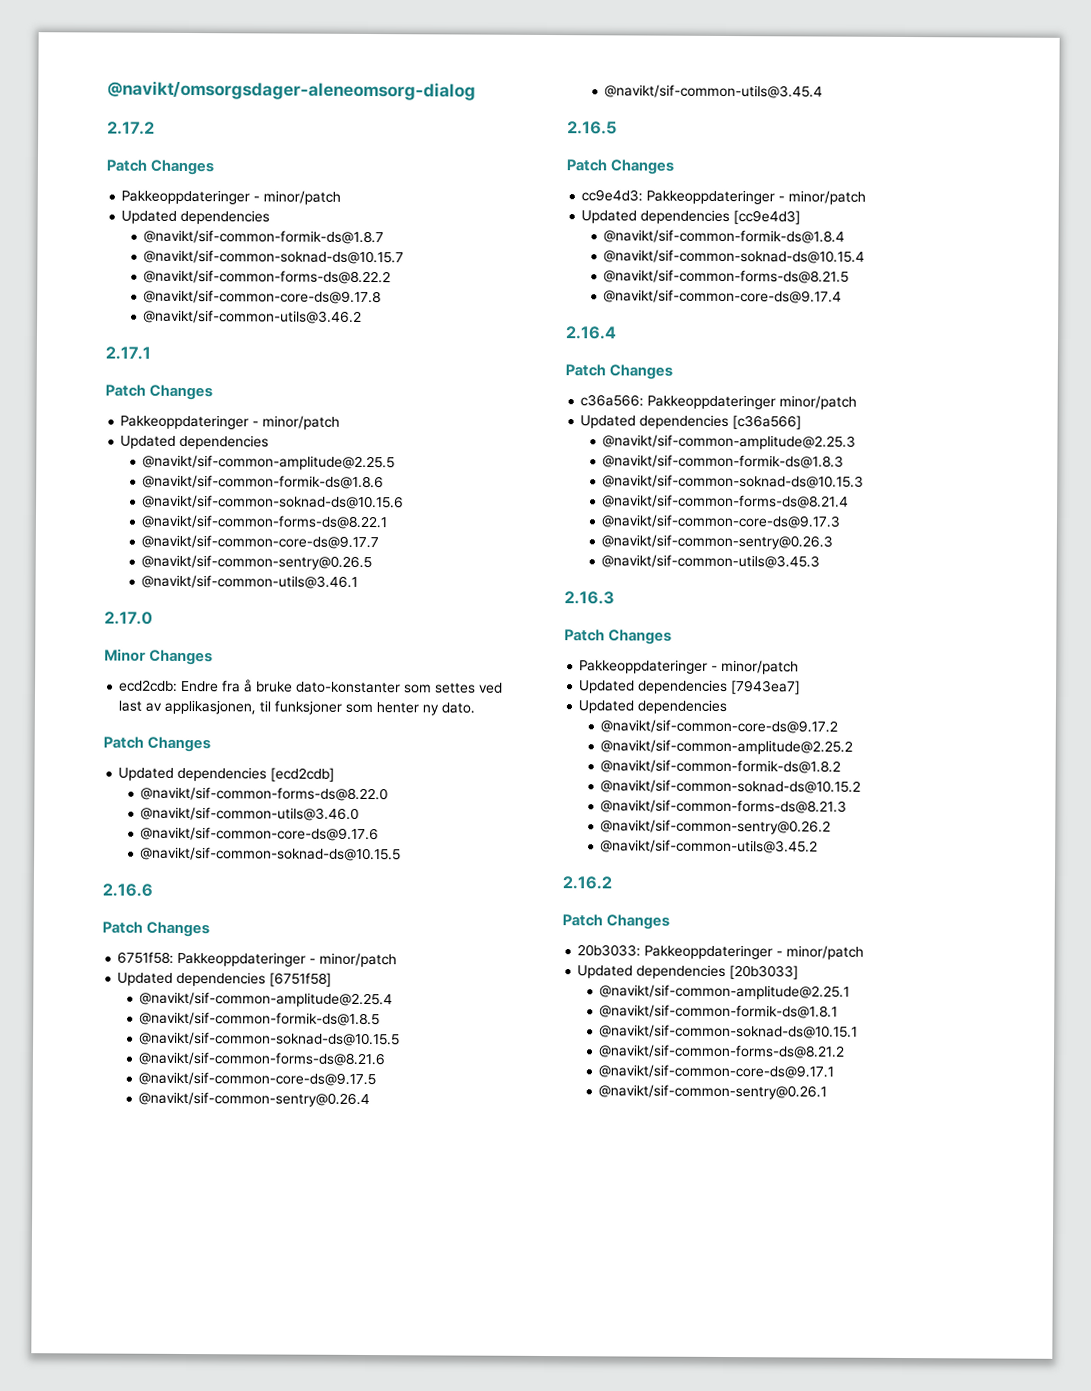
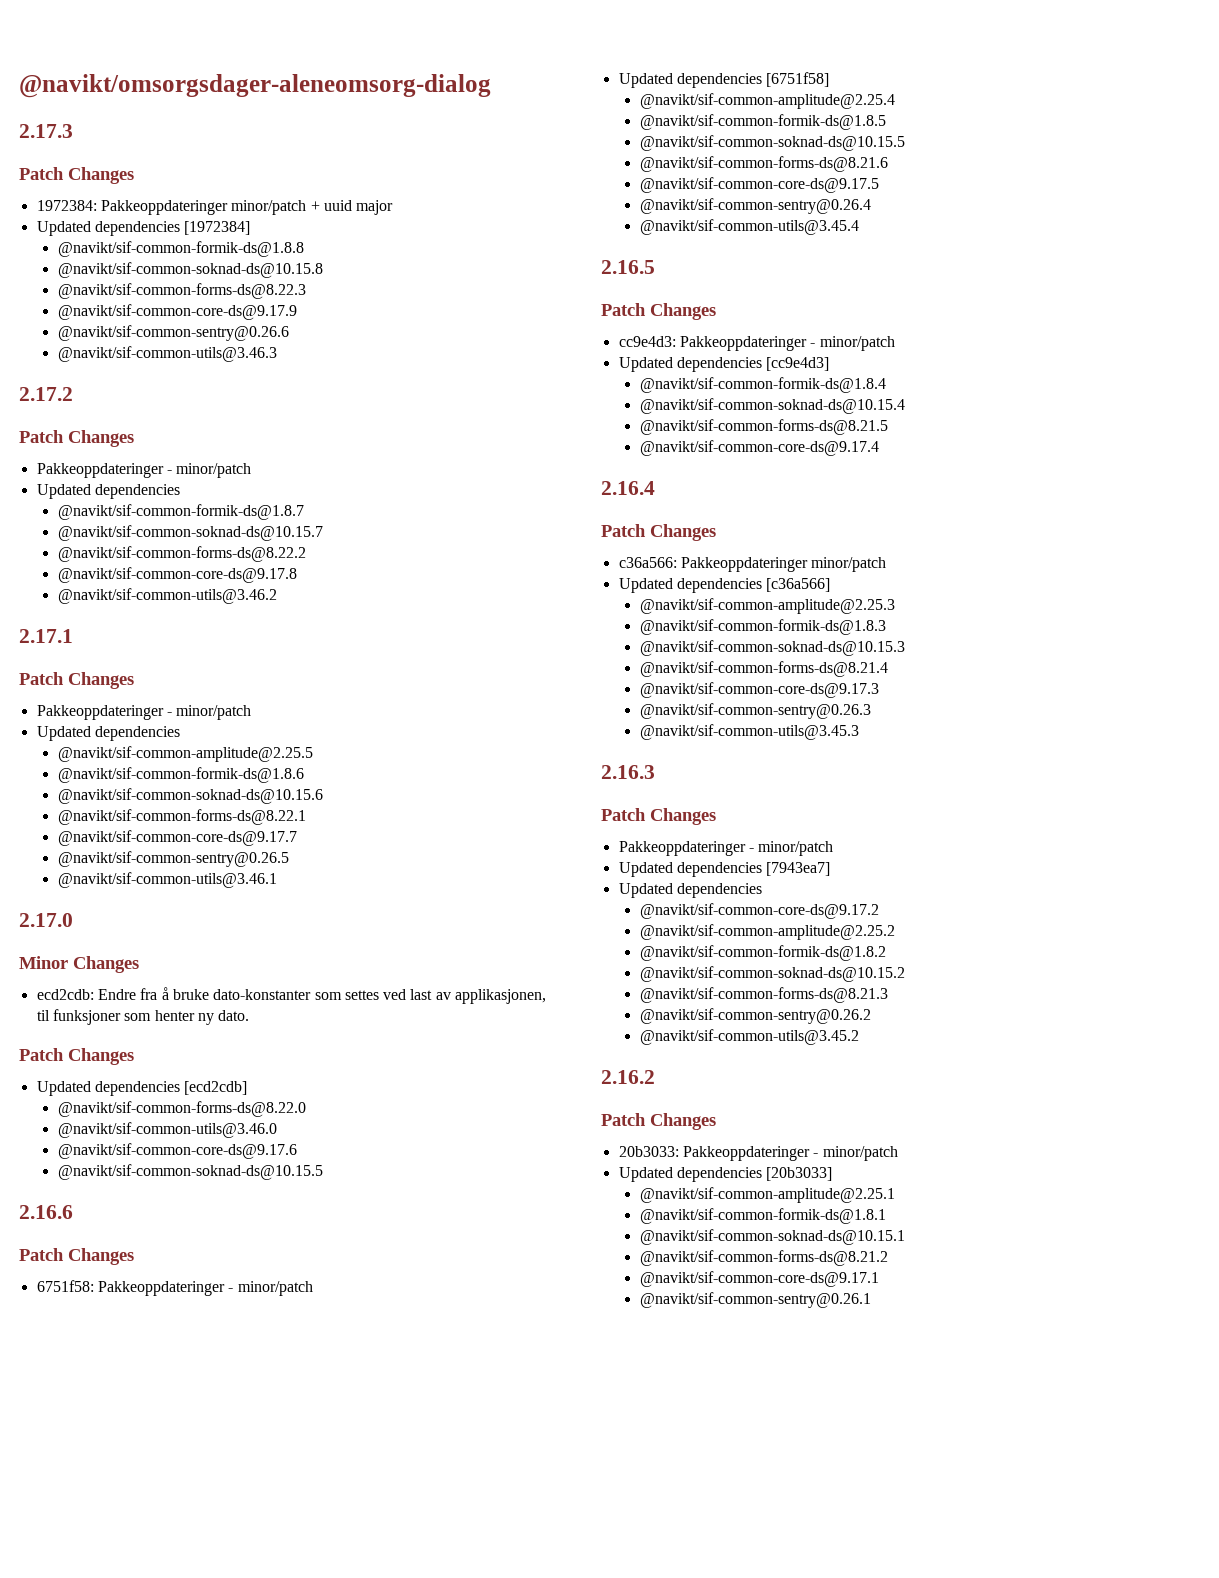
+ 2.17.3
+ Patch Changes
+ 1972384: Pakkeoppdateringer minor/patch + uuid major
+ Updated dependencies [1972384]
+ @navikt/sif-common-formik-ds@1.8.8
+ @navikt/sif-common-soknad-ds@10.15.8
+ @navikt/sif-common-forms-ds@8.22.3
+ @navikt/sif-common-core-ds@9.17.9
+ @navikt/sif-common-sentry@0.26.6
+ @navikt/sif-common-utils@3.46.3

